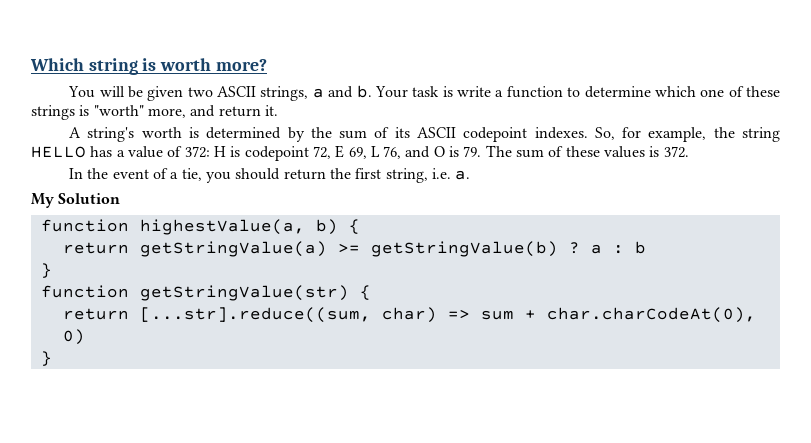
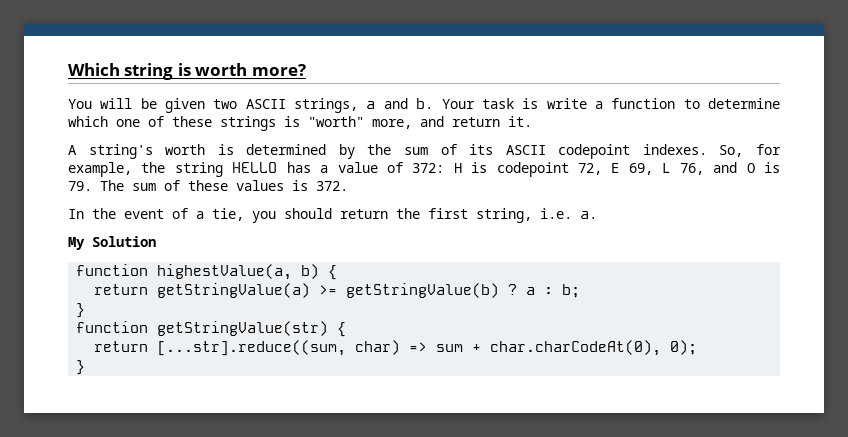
- return getStringValue(a) >= getStringValue(b) ? a : b
+ return getStringValue(a) >= getStringValue(b) ? a : b;
- return [...str].reduce((sum, char) => sum + char.charCodeAt(0), 0)
+ return [...str].reduce((sum, char) => sum + char.charCodeAt(0), 0);

